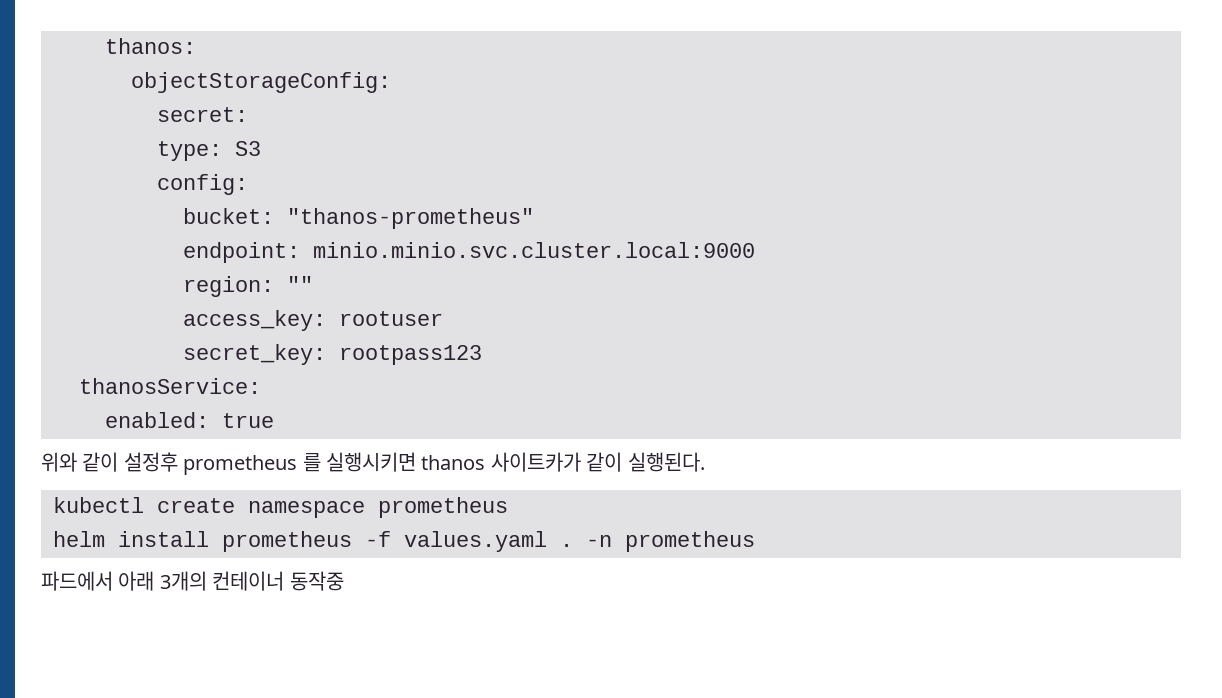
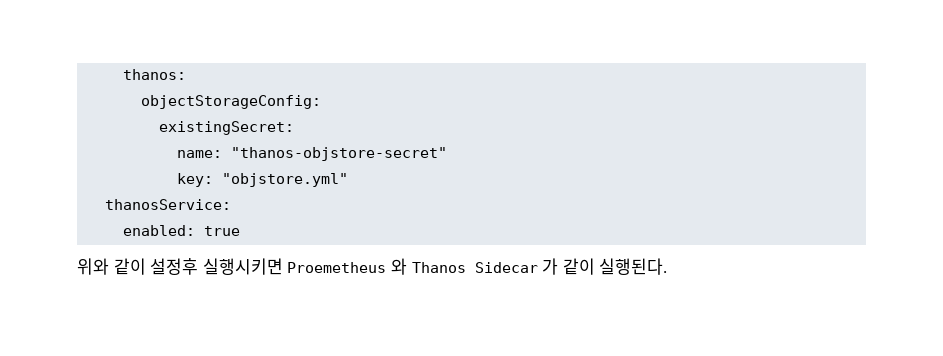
- secret:
- type: S3
- config:
- bucket: "thanos-prometheus"
- endpoint: minio.minio.svc.cluster.local:9000
- region: ""
- access_key: rootuser
- secret_key: rootpass123
+ existingSecret:
+ name: "thanos-objstore-secret"
+ key: "objstore.yml"
- 위와 같이 설정후 prometheus 를 실행시키면 thanos 사이트카가 같이 실행된다.
- kubectl create namespace prometheus
- helm install prometheus -f values.yaml . -n prometheus
- 파드에서 아래 3개의 컨테이너 동작중
+ 위와 같이 설정후 실행시키면 Proemetheus 와 Thanos Sidecar 가 같이 실행된다.

